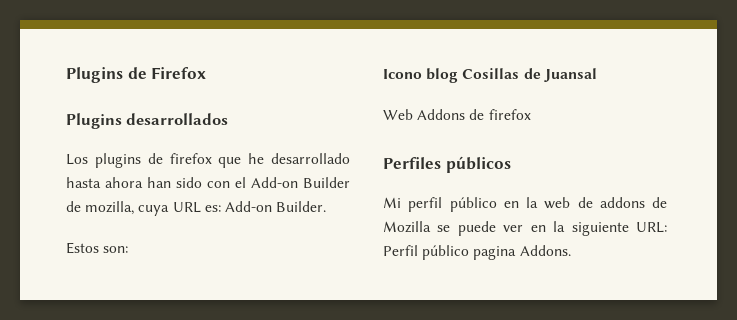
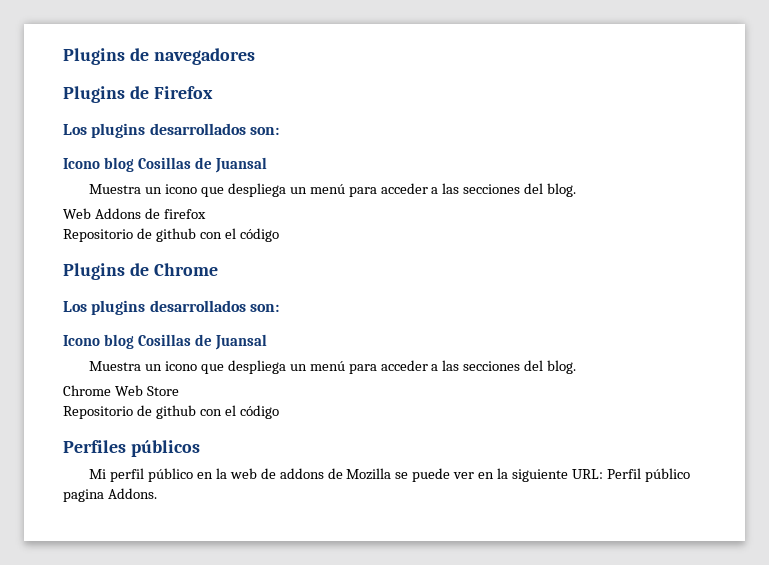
+ Plugins de navegadores
  Plugins de Firefox
- Plugins desarrollados
- Los plugins de firefox que he desarrollado hasta ahora han sido con el Add-on Builder de mozilla, cuya URL es: Add-on Builder.
- Estos son:
+ Los plugins desarrollados son:
  Icono blog Cosillas de Juansal
+ Muestra un icono que despliega un menú para acceder a las secciones del blog.
  Web Addons de firefox
+ Repositorio de github con el código
+ Plugins de Chrome
+ Los plugins desarrollados son:
+ Icono blog Cosillas de Juansal
+ Muestra un icono que despliega un menú para acceder a las secciones del blog.
+ Chrome Web Store
+ Repositorio de github con el código

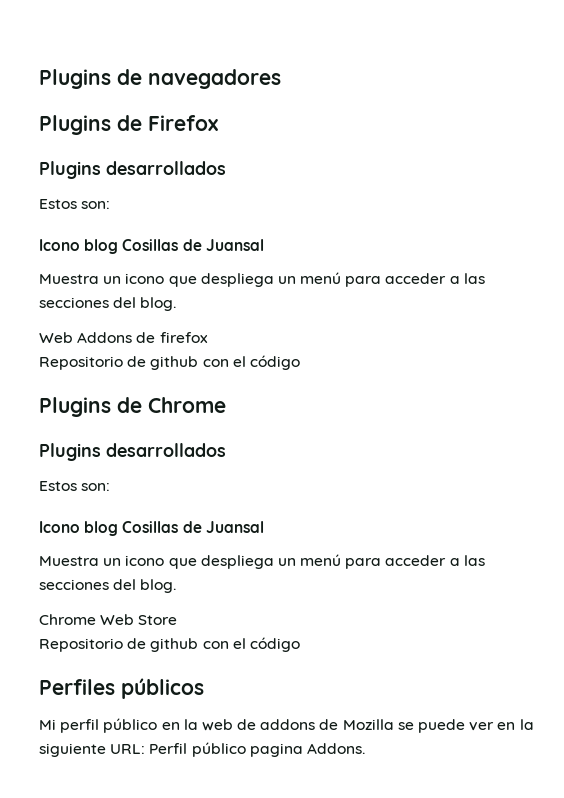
  Plugins de Firefox
- Los plugins desarrollados son:
+ Plugins desarrollados
+ Estos son:
  Plugins de Chrome
- Los plugins desarrollados son:
+ Plugins desarrollados
+ Estos son:

